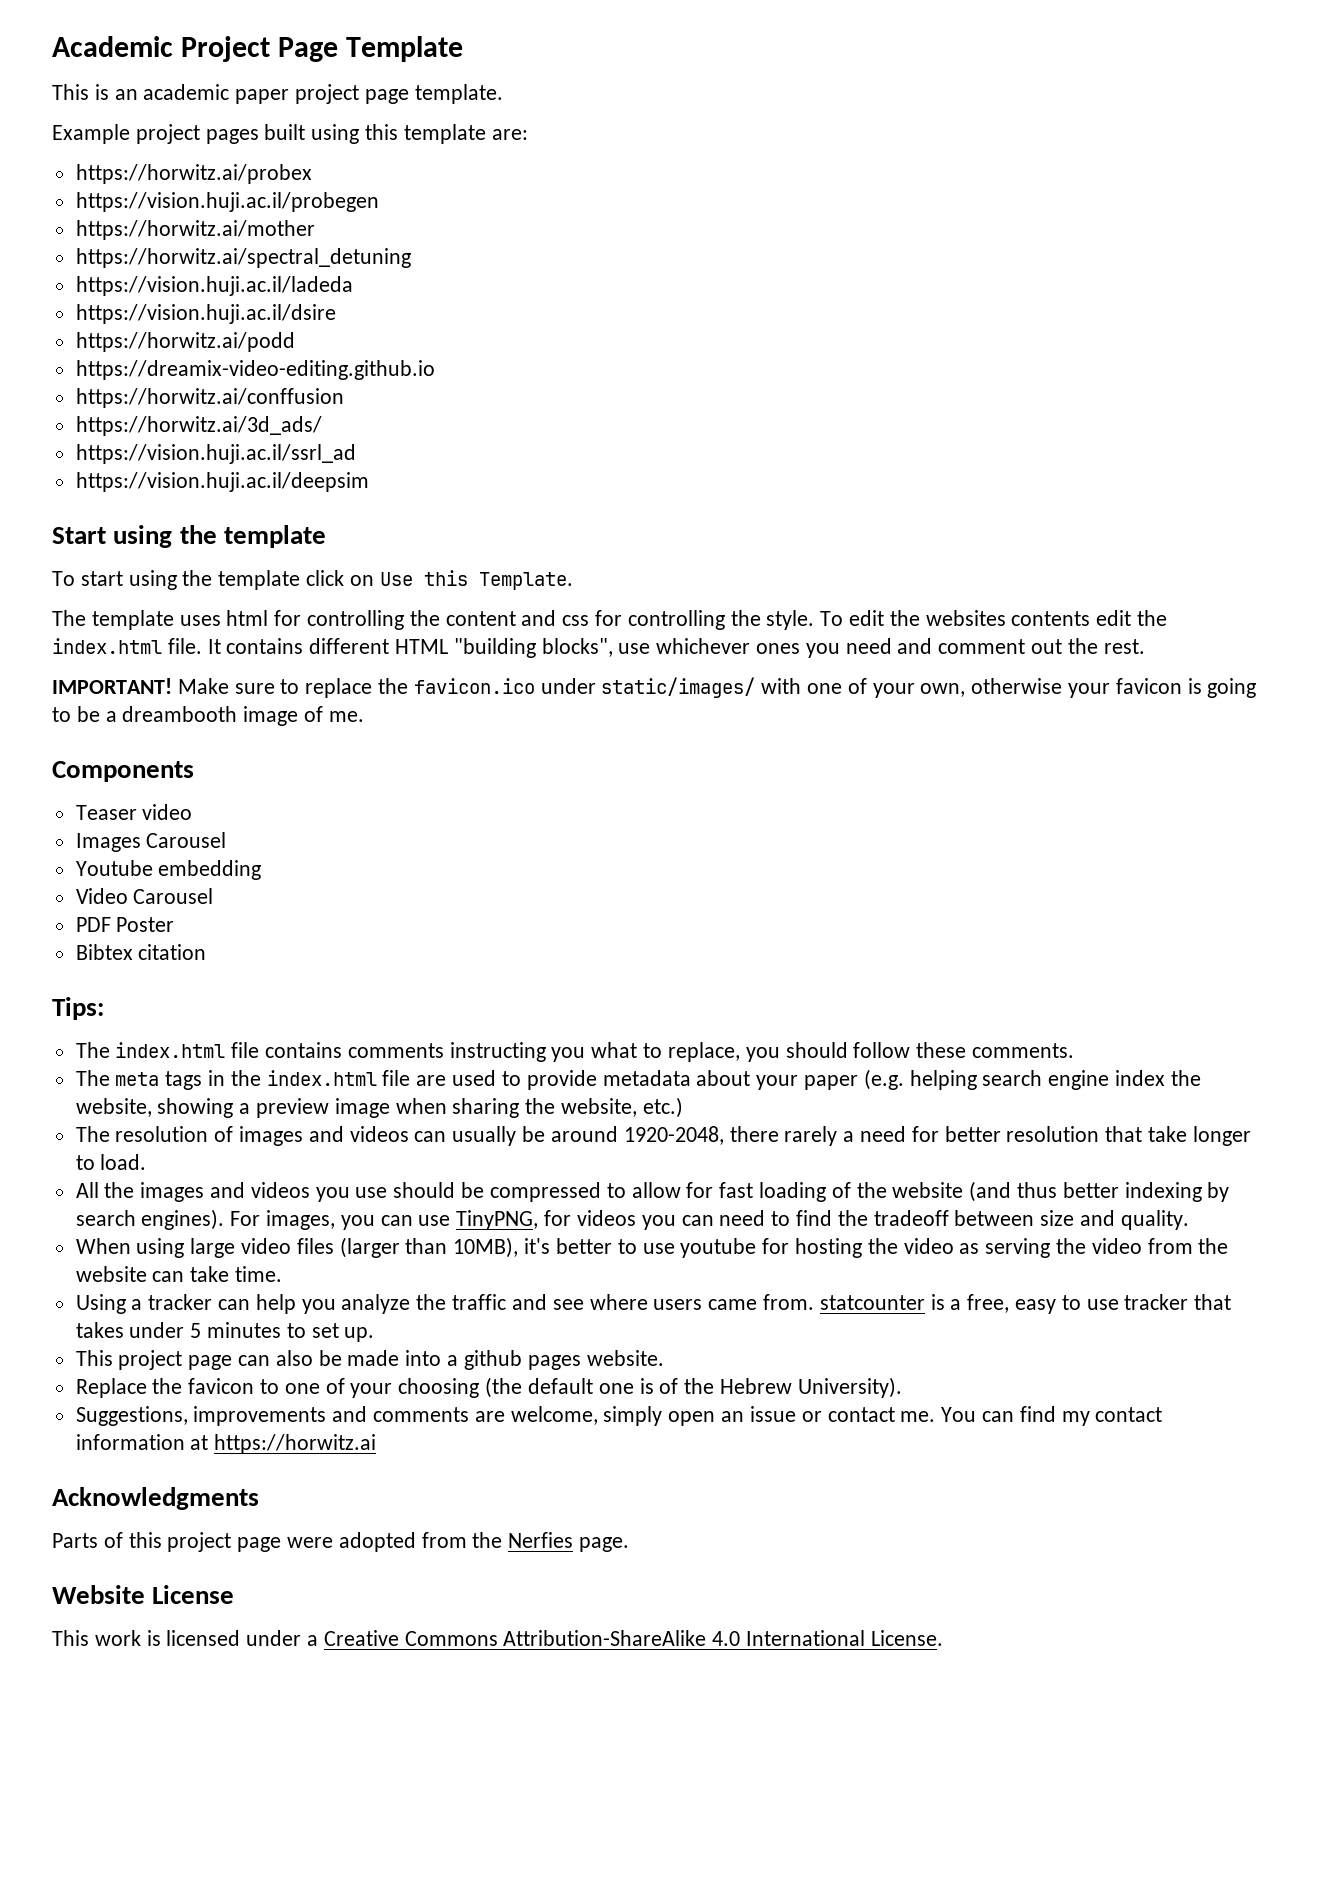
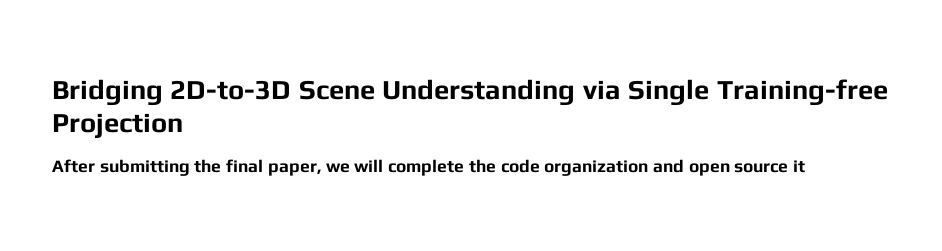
- Academic Project Page Template
- This is an academic paper project page template.
- Example project pages built using this template are:
- https://horwitz.ai/probex
- https://vision.huji.ac.il/probegen
- https://horwitz.ai/mother
- https://horwitz.ai/spectral_detuning
- https://vision.huji.ac.il/ladeda
- https://vision.huji.ac.il/dsire
- https://horwitz.ai/podd
- https://dreamix-video-editing.github.io
- https://horwitz.ai/conffusion
- https://horwitz.ai/3d_ads/
- https://vision.huji.ac.il/ssrl_ad
- https://vision.huji.ac.il/deepsim
- Start using the template
- To start using the template click on Use this Template.
- The template uses html for controlling the content and css for controlling the style. To edit the websites contents edit the index.html file. It contains different HTML "building blocks", use whichever ones you need and comment out the rest.
- IMPORTANT! Make sure to replace the favicon.ico under static/images/ with one of your own, otherwise your favicon is going to be a dreambooth image of me.
- Components
- Teaser video
- Images Carousel
- Youtube embedding
- Video Carousel
- PDF Poster
- Bibtex citation
- Tips:
- The index.html file contains comments instructing you what to replace, you should follow these comments.
- The meta tags in the index.html file are used to provide metadata about your paper (e.g. helping search engine index the website, showing a preview image when sharing the website, etc.)
- The resolution of images and videos can usually be around 1920-2048, there rarely a need for better resolution that take longer to load.
- All the images and videos you use should be compressed to allow for fast loading of the website (and thus better indexing by search engines). For images, you can use TinyPNG, for videos you can need to find the tradeoff between size and quality.
- When using large video files (larger than 10MB), it's better to use youtube for hosting the video as serving the video from the website can take time.
- Using a tracker can help you analyze the traffic and see where users came from. statcounter is a free, easy to use tracker that takes under 5 minutes to set up.
- This project page can also be made into a github pages website.
- Replace the favicon to one of your choosing (the default one is of the Hebrew University).
- Suggestions, improvements and comments are welcome, simply open an issue or contact me. You can find my contact information at https://horwitz.ai
- Acknowledgments
- Parts of this project page were adopted from the Nerfies page.
- Website License
- This work is licensed under a Creative Commons Attribution-ShareAlike 4.0 International License.
+ Bridging 2D-to-3D Scene Understanding via Single Training-free Projection
+ After submitting the final paper, we will complete the code organization and open source it

